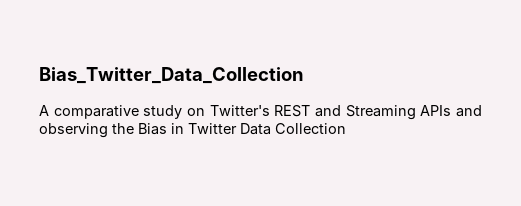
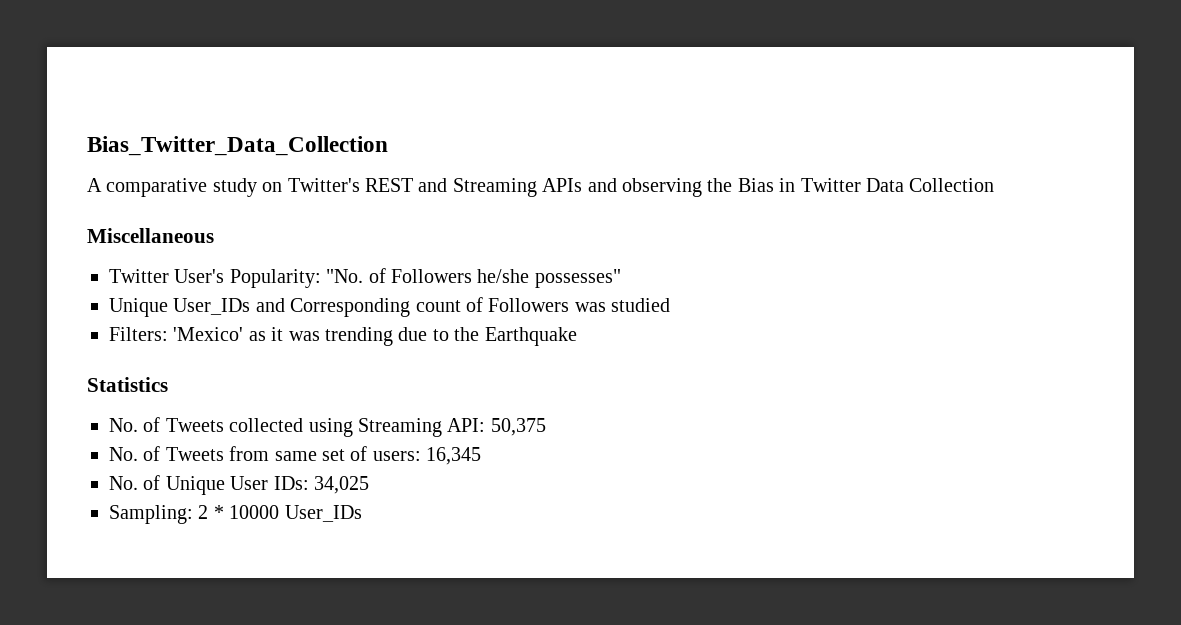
+ Miscellaneous
+ Twitter User's Popularity: "No. of Followers he/she possesses"
+ Unique User_IDs and Corresponding count of Followers was studied
+ Filters: 'Mexico' as it was trending due to the Earthquake
+ Statistics
+ No. of Tweets collected using Streaming API: 50,375
+ No. of Tweets from same set of users: 16,345
+ No. of Unique User IDs: 34,025
+ Sampling: 2 * 10000 User_IDs

